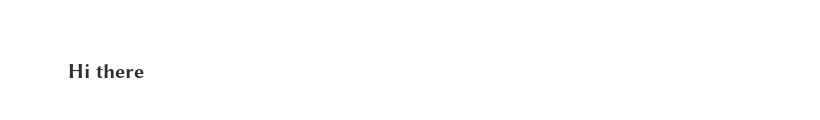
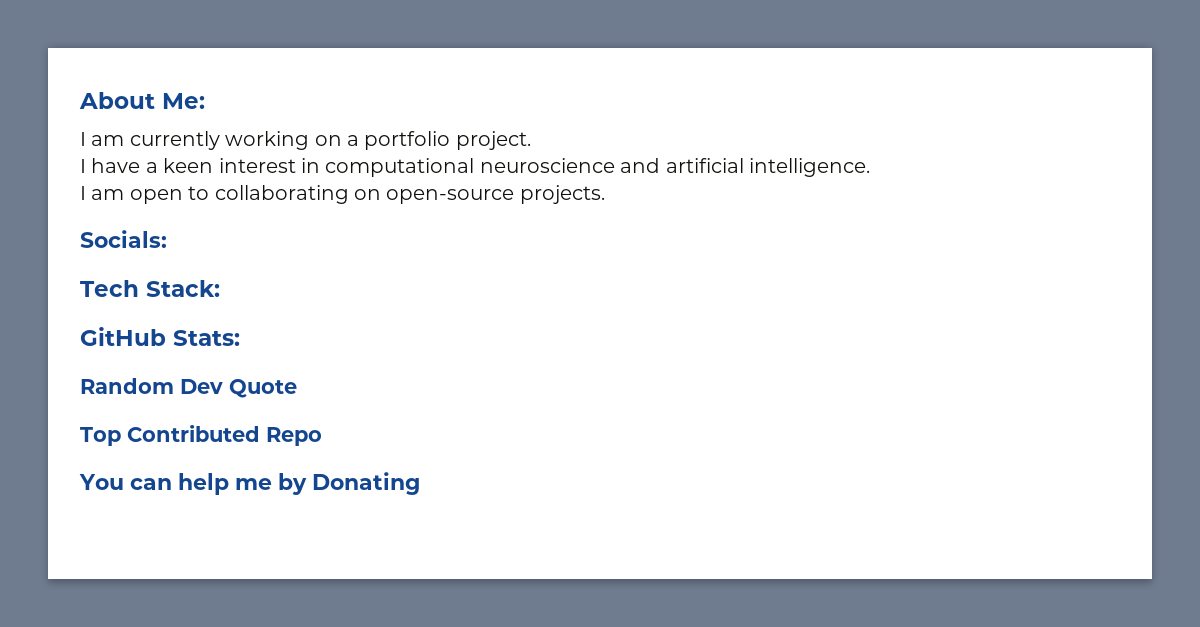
- Hi there
+ About Me:
+ I am currently working on a portfolio project.
+ I have a keen interest in computational neuroscience and artificial intelligence.
+ I am open to collaborating on open-source projects.
+ Socials:
+ Tech Stack:
+ GitHub Stats:
+ Random Dev Quote
+ Top Contributed Repo
+ You can help me by Donating

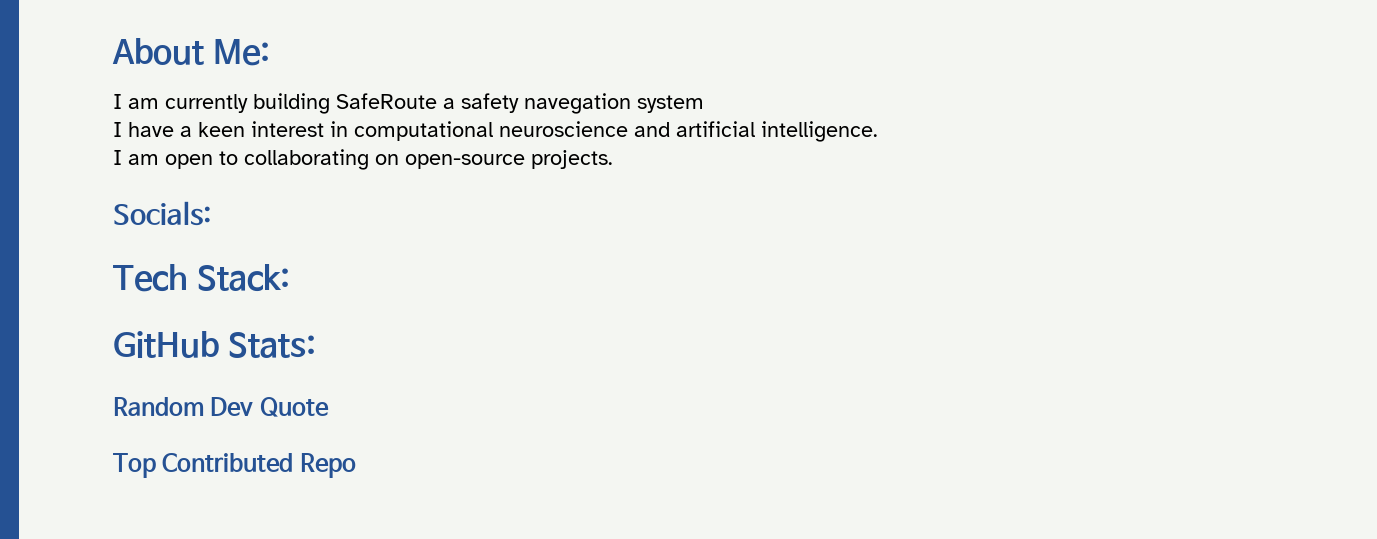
- I am currently working on a portfolio project.
+ I am currently building SafeRoute a safety navegation system
- You can help me by Donating

